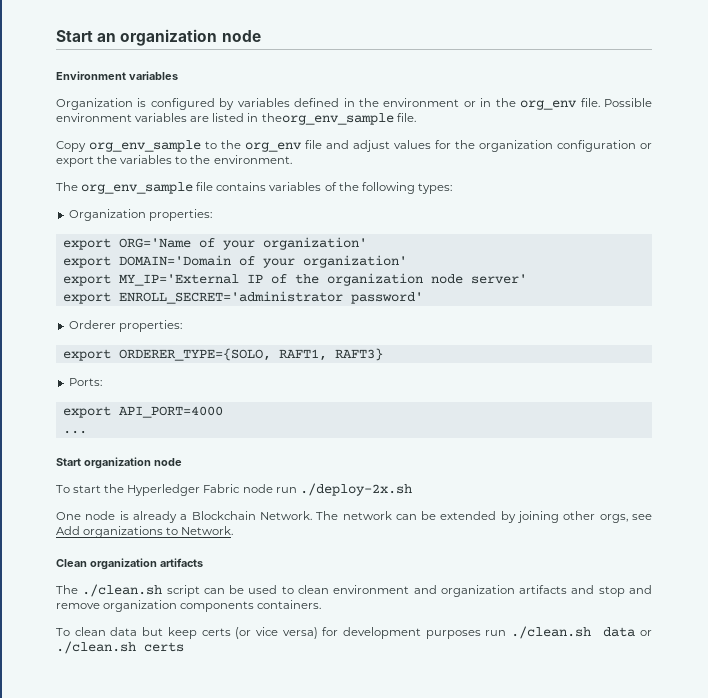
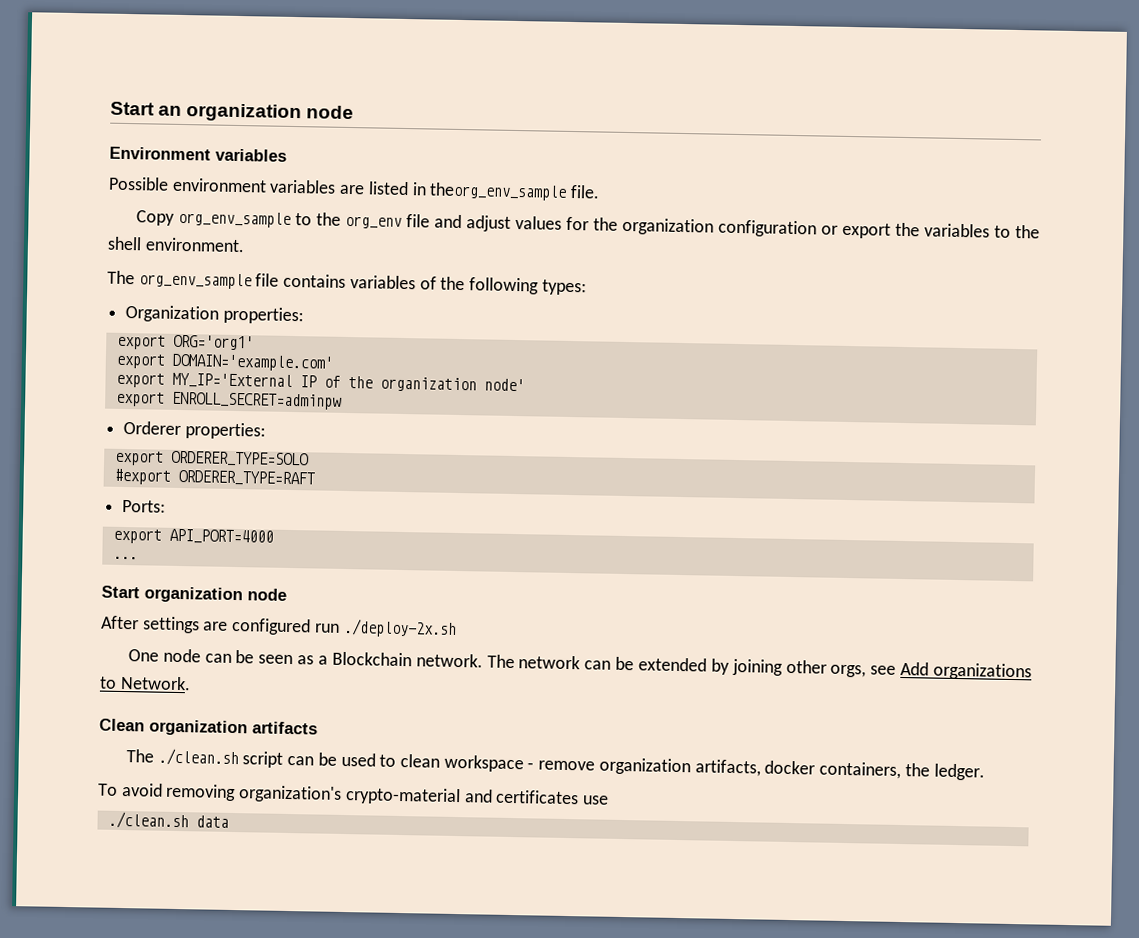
- Organization is configured by variables defined in the environment or in the org_env file.
- Copy org_env_sample to the org_env file and adjust values for the organization configuration or export the variables to the environment.
+ Copy org_env_sample to the org_env file and adjust values for the organization configuration or export the variables to the shell environment.
- export ORG='Name of your organization'
- export DOMAIN='Domain of your organization'
+ export ORG='org1'
+ export DOMAIN='example.com'
- export MY_IP='External IP of the organization node server'
- export ENROLL_SECRET='administrator password'
+ export MY_IP='External IP of the organization node'
+ export ENROLL_SECRET=adminpw
- export ORDERER_TYPE={SOLO, RAFT1, RAFT3}
+ export ORDERER_TYPE=SOLO
+ #export ORDERER_TYPE=RAFT
- To start the Hyperledger Fabric node run ./deploy-2x.sh
+ After settings are configured run ./deploy-2x.sh
- One node is already a Blockchain Network.
+ One node can be seen as a Blockchain network.
- The ./clean.sh script can be used to clean environment and organization artifacts and stop and remove organization components containers.
- To clean data but keep certs (or vice versa) for development purposes run ./clean.sh data or ./clean.sh certs
+ The ./clean.sh script can be used to clean workspace - remove organization artifacts, docker containers, the ledger.
+ To avoid removing organization's crypto-material and certificates use
+ ./clean.sh data

